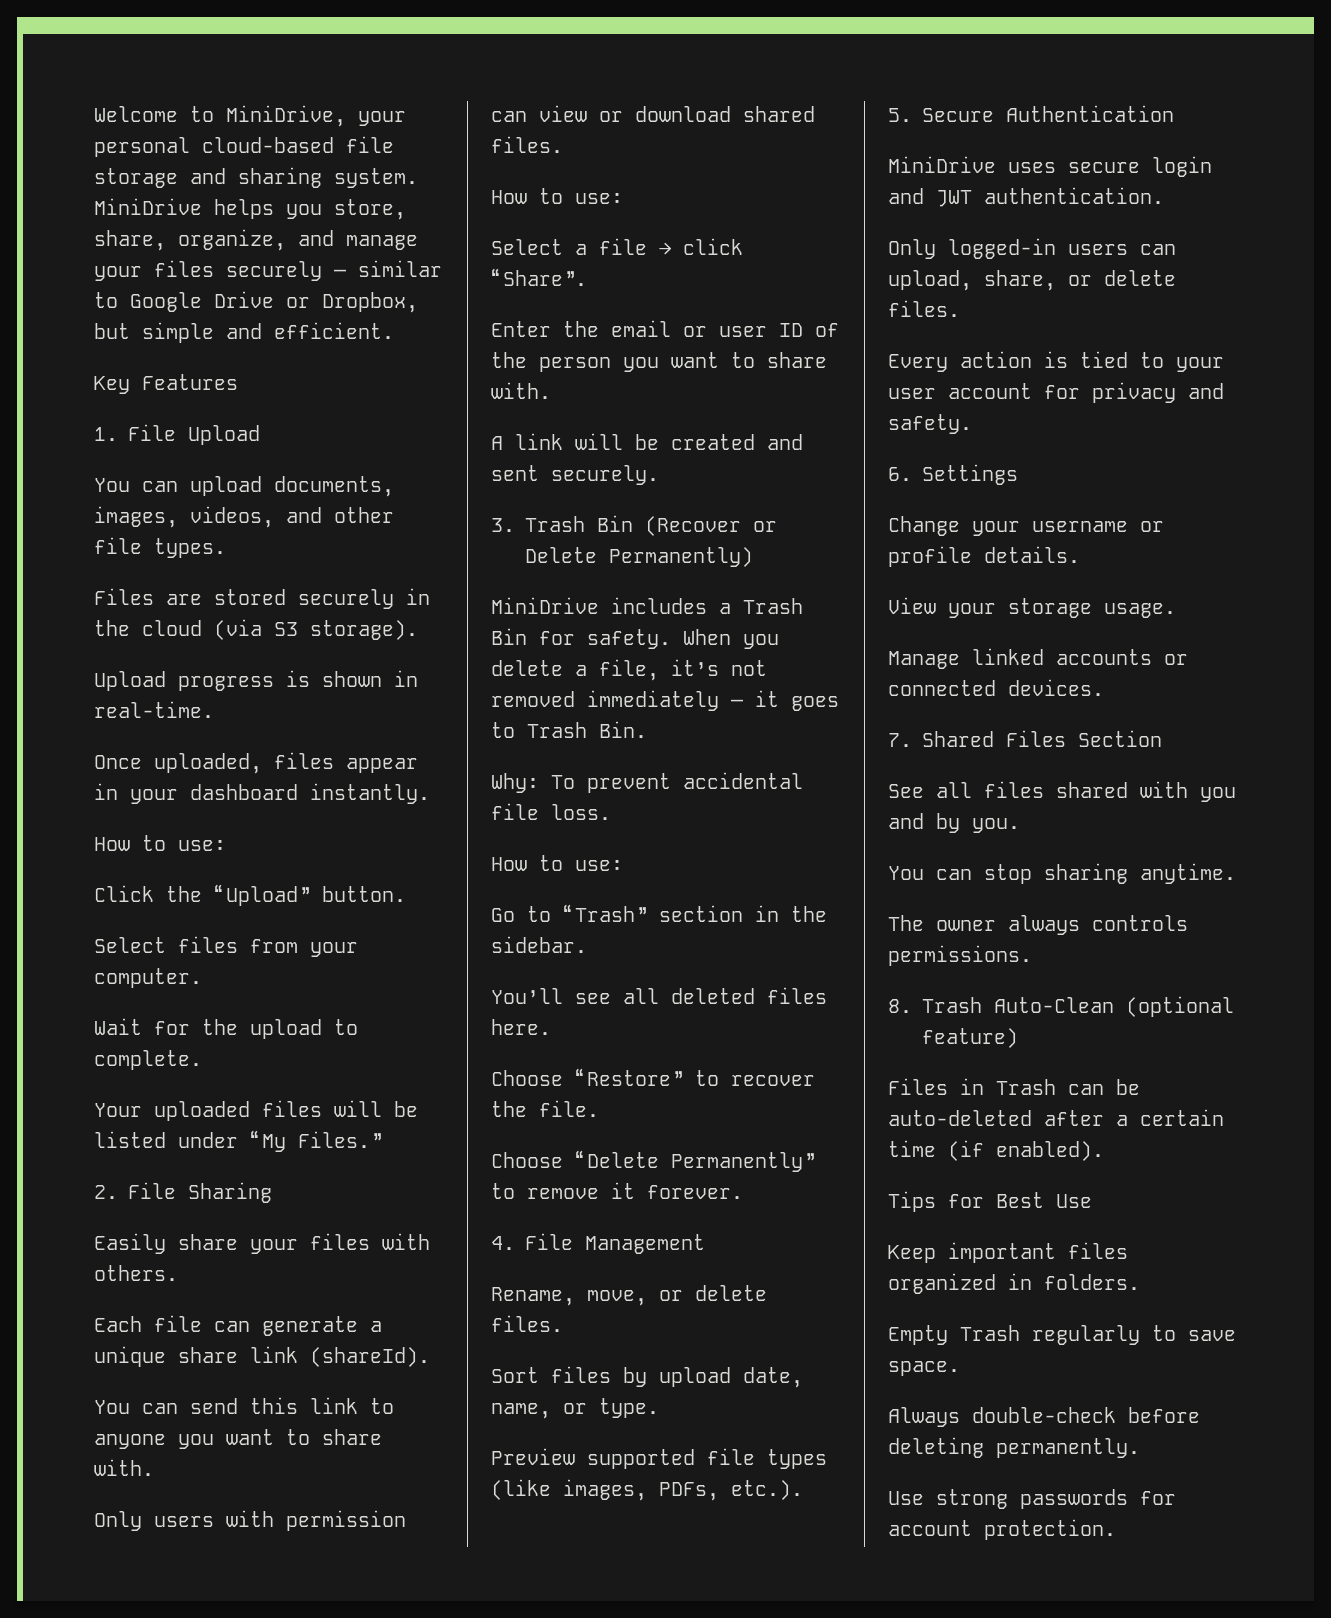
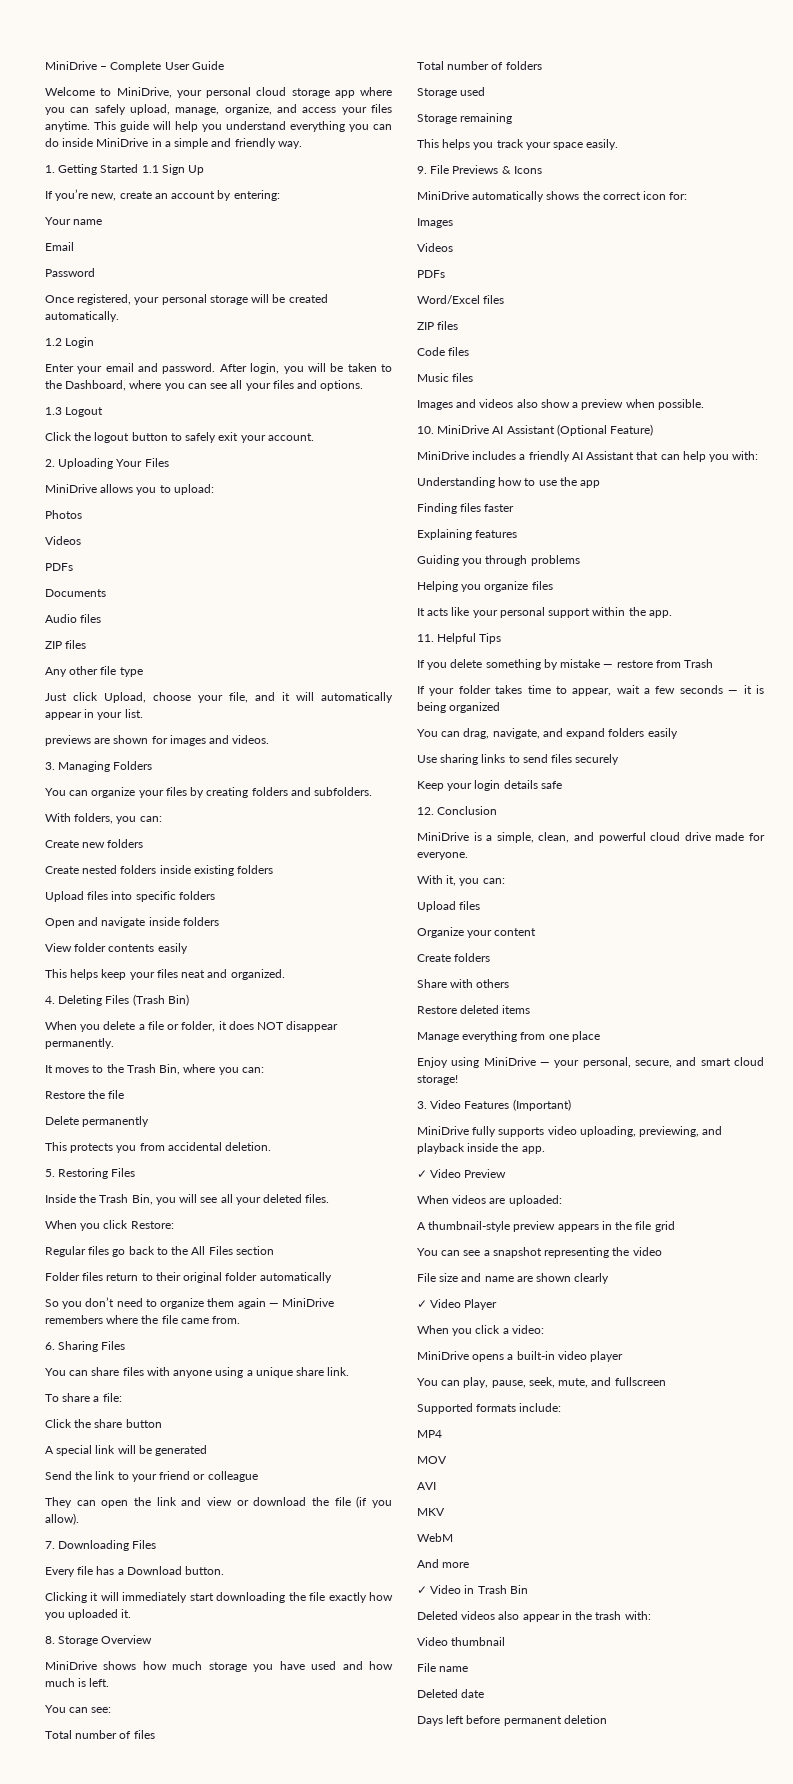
+ MiniDrive – Complete User Guide
- Welcome to MiniDrive, your personal cloud-based file storage and sharing system. MiniDrive helps you store, share, organize, and manage your files securely — similar to Google Drive or Dropbox, but simple and efficient.
- Key Features
- 1. File Upload
- You can upload documents, images, videos, and other file types.
- Files are stored securely in the cloud (via S3 storage).
- Upload progress is shown in real-time.
- Once uploaded, files appear in your dashboard instantly.
- How to use:
- Click the “Upload” button.
- Select files from your computer.
- Wait for the upload to complete.
- Your uploaded files will be listed under “My Files.”
- 2. File Sharing
- Easily share your files with others.
- Each file can generate a unique share link (shareId).
- You can send this link to anyone you want to share with.
- Only users with permission can view or download shared files.
- How to use:
- Select a file → click “Share”.
- Enter the email or user ID of the person you want to share with.
- A link will be created and sent securely.
- 3. Trash Bin (Recover or Delete Permanently)
- MiniDrive includes a Trash Bin for safety. When you delete a file, it’s not removed immediately — it goes to Trash Bin.
- Why: To prevent accidental file loss.
- How to use:
- Go to “Trash” section in the sidebar.
- You’ll see all deleted files here.
- Choose “Restore” to recover the file.
- Choose “Delete Permanently” to remove it forever.
- 4. File Management
- Rename, move, or delete files.
- Sort files by upload date, name, or type.
- Preview supported file types (like images, PDFs, etc.).
- 5. Secure Authentication
- MiniDrive uses secure login and JWT authentication.
- Only logged-in users can upload, share, or delete files.
- Every action is tied to your user account for privacy and safety.
- 6. Settings
- Change your username or profile details.
- View your storage usage.
- Manage linked accounts or connected devices.
- 7. Shared Files Section
- See all files shared with you and by you.
- You can stop sharing anytime.
- The owner always controls permissions.
- 8. Trash Auto-Clean (optional feature)
- Files in Trash can be auto-deleted after a certain time (if enabled).
- Tips for Best Use
- Keep important files organized in folders.
- Empty Trash regularly to save space.
- Always double-check before deleting permanently.
- Use strong passwords for account protection.
+ Welcome to MiniDrive, your personal cloud storage app where you can safely upload, manage, organize, and access your files anytime. This guide will help you understand everything you can do inside MiniDrive in a simple and friendly way.
+ 1. Getting Started 1.1 Sign Up
+ If you’re new, create an account by entering:
+ Your name
+ Email
+ Password
+ Once registered, your personal storage will be created automatically.
+ 1.2 Login
+ Enter your email and password. After login, you will be taken to the Dashboard, where you can see all your files and options.
+ 1.3 Logout
+ Click the logout button to safely exit your account.
+ 2. Uploading Your Files
+ MiniDrive allows you to upload:
+ Photos
+ Videos
+ PDFs
+ Documents
+ Audio files
+ ZIP files
+ Any other file type
+ Just click Upload, choose your file, and it will automatically appear in your list.
+ previews are shown for images and videos.
+ 3. Managing Folders
+ You can organize your files by creating folders and subfolders.
+ With folders, you can:
+ Create new folders
+ Create nested folders inside existing folders
+ Upload files into specific folders
+ Open and navigate inside folders
+ View folder contents easily
+ This helps keep your files neat and organized.
+ 4. Deleting Files (Trash Bin)
+ When you delete a file or folder, it does NOT disappear permanently.
+ It moves to the Trash Bin, where you can:
+ Restore the file
+ Delete permanently
+ This protects you from accidental deletion.
+ 5. Restoring Files
+ Inside the Trash Bin, you will see all your deleted files.
+ When you click Restore:
+ Regular files go back to the All Files section
+ Folder files return to their original folder automatically
+ So you don’t need to organize them again — MiniDrive remembers where the file came from.
+ 6. Sharing Files
+ You can share files with anyone using a unique share link.
+ To share a file:
+ Click the share button
+ A special link will be generated
+ Send the link to your friend or colleague
+ They can open the link and view or download the file (if you allow).
+ 7. Downloading Files
+ Every file has a Download button.
+ Clicking it will immediately start downloading the file exactly how you uploaded it.
+ 8. Storage Overview
+ MiniDrive shows how much storage you have used and how much is left.
+ You can see:
+ Total number of files
+ Total number of folders
+ Storage used
+ Storage remaining
+ This helps you track your space easily.
+ 9. File Previews & Icons
+ MiniDrive automatically shows the correct icon for:
+ Images
+ Videos
+ PDFs
+ Word/Excel files
+ ZIP files
+ Code files
+ Music files
+ Images and videos also show a preview when possible.
+ 10. MiniDrive AI Assistant (Optional Feature)
+ MiniDrive includes a friendly AI Assistant that can help you with:
+ Understanding how to use the app
+ Finding files faster
+ Explaining features
+ Guiding you through problems
+ Helping you organize files
+ It acts like your personal support within the app.
+ 11. Helpful Tips
+ If you delete something by mistake — restore from Trash
+ If your folder takes time to appear, wait a few seconds — it is being organized
+ You can drag, navigate, and expand folders easily
+ Use sharing links to send files securely
+ Keep your login details safe
+ 12. Conclusion
+ MiniDrive is a simple, clean, and powerful cloud drive made for everyone.
+ With it, you can:
+ Upload files
+ Organize your content
+ Create folders
+ Share with others
+ Restore deleted items
+ Manage everything from one place
+ Enjoy using MiniDrive — your personal, secure, and smart cloud storage!
+ 3. Video Features (Important)
+ MiniDrive fully supports video uploading, previewing, and playback inside the app.
+ ✓ Video Preview
+ When videos are uploaded:
+ A thumbnail-style preview appears in the file grid
+ You can see a snapshot representing the video
+ File size and name are shown clearly
+ ✓ Video Player
+ When you click a video:
+ MiniDrive opens a built-in video player
+ You can play, pause, seek, mute, and fullscreen
+ Supported formats include:
+ MP4
+ MOV
+ AVI
+ MKV
+ WebM
+ And more
+ ✓ Video in Trash Bin
+ Deleted videos also appear in the trash with:
+ Video thumbnail
+ File name
+ Deleted date
+ Days left before permanent deletion

